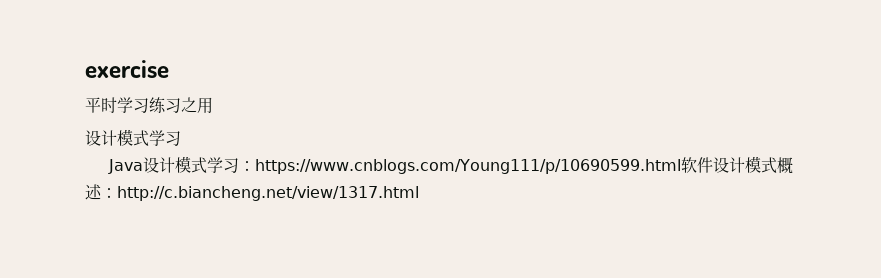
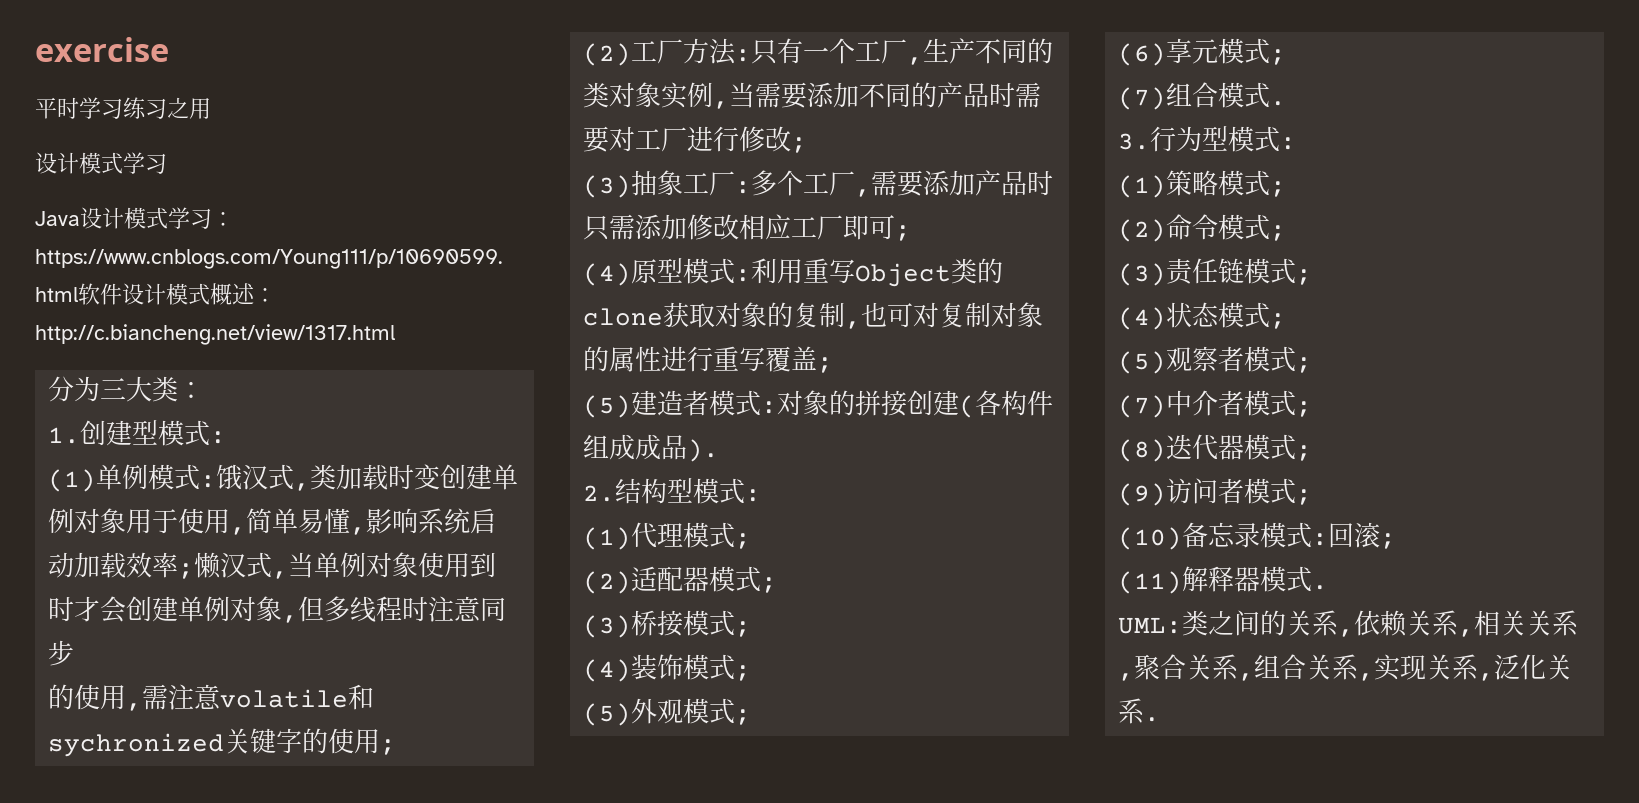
+ 分为三大类：
+ 1.创建型模式:
+ (1)单例模式:饿汉式,类加载时变创建单例对象用于使用,简单易懂,影响系统启动加载效率;懒汉式,当单例对象使用到时才会创建单例对象,但多线程时注意同步
+ 的使用,需注意volatile和sychronized关键字的使用;
+ (2)工厂方法:只有一个工厂,生产不同的类对象实例,当需要添加不同的产品时需要对工厂进行修改;
+ (3)抽象工厂:多个工厂,需要添加产品时只需添加修改相应工厂即可;
+ (4)原型模式:利用重写Object类的clone获取对象的复制,也可对复制对象的属性进行重写覆盖;
+ (5)建造者模式:对象的拼接创建(各构件组成成品).
+ 2.结构型模式:
+ (1)代理模式;
+ (2)适配器模式;
+ (3)桥接模式;
+ (4)装饰模式;
+ (5)外观模式;
+ (6)享元模式;
+ (7)组合模式.
+ 3.行为型模式:
+ (1)策略模式;
+ (2)命令模式;
+ (3)责任链模式;
+ (4)状态模式;
+ (5)观察者模式;
+ (7)中介者模式;
+ (8)迭代器模式;
+ (9)访问者模式;
+ (10)备忘录模式:回滚;
+ (11)解释器模式.
+ UML:类之间的关系,依赖关系,相关关系,聚合关系,组合关系,实现关系,泛化关系.

